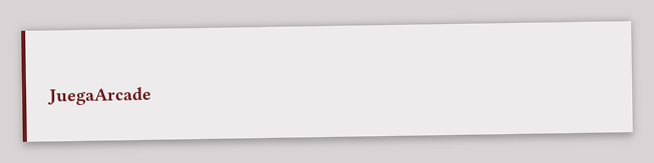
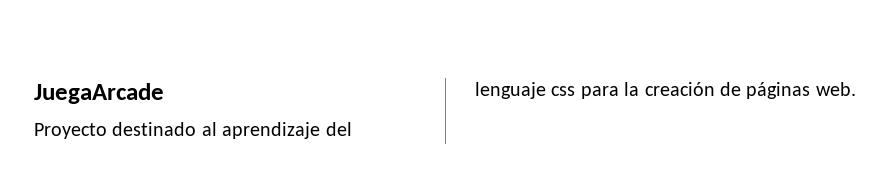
+ Proyecto destinado al aprendizaje del lenguaje css para la creación de páginas web.

